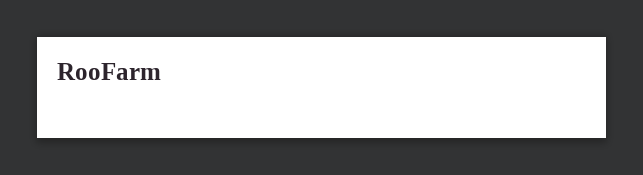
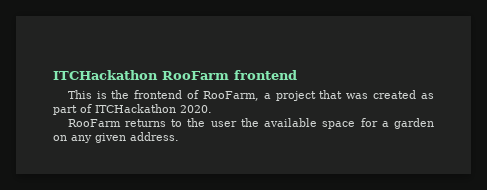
- RooFarm
+ ITCHackathon RooFarm frontend
+ This is the frontend of RooFarm, a project that was created as part of ITCHackathon 2020.
+ RooFarm returns to the user the available space for a garden on any given address.

